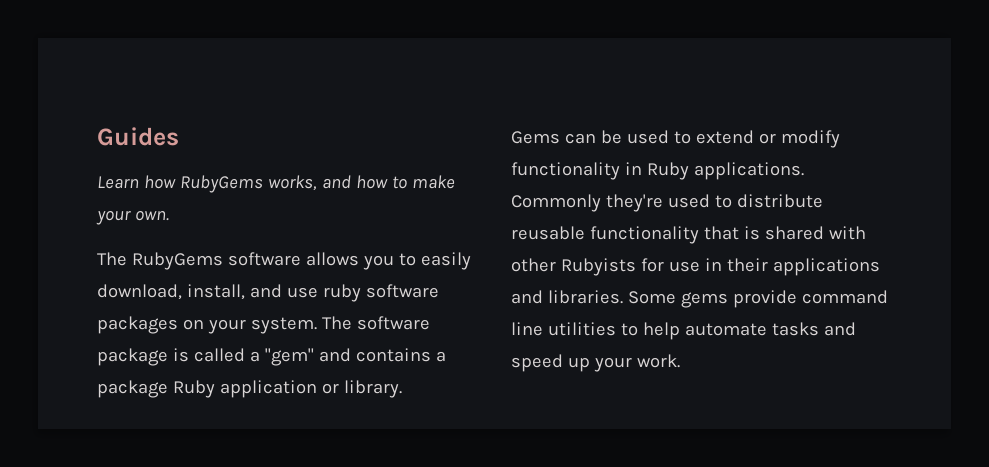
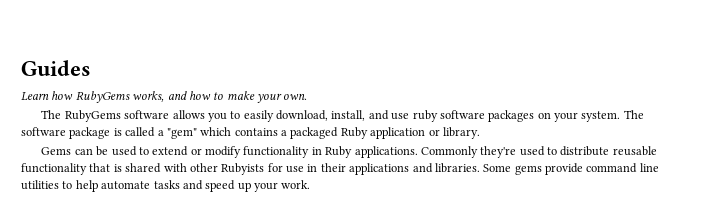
- The software package is called a "gem" and contains a package Ruby application or library.
+ The software package is called a "gem" which contains a packaged Ruby application or library.

